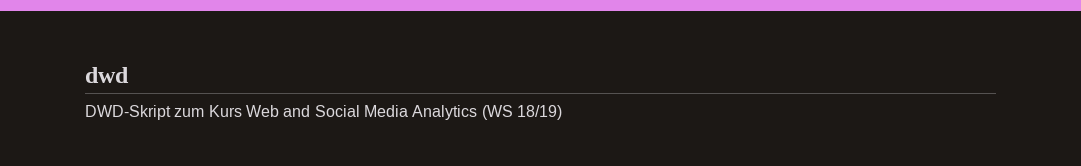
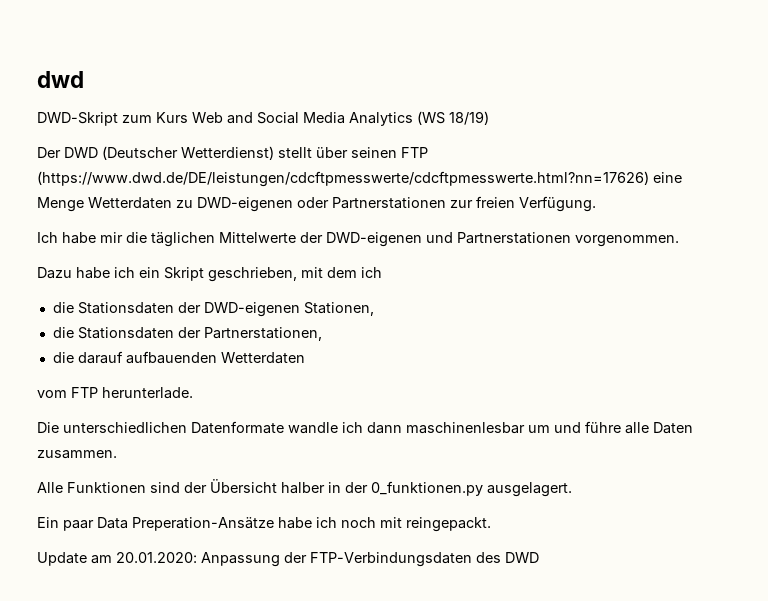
+ Der DWD (Deutscher Wetterdienst) stellt über seinen FTP (https://www.dwd.de/DE/leistungen/cdcftpmesswerte/cdcftpmesswerte.html?nn=17626) eine Menge Wetterdaten zu DWD-eigenen oder Partnerstationen zur freien Verfügung.
+ Ich habe mir die täglichen Mittelwerte der DWD-eigenen und Partnerstationen vorgenommen.
+ Dazu habe ich ein Skript geschrieben, mit dem ich
+ die Stationsdaten der DWD-eigenen Stationen,
+ die Stationsdaten der Partnerstationen,
+ die darauf aufbauenden Wetterdaten
+ vom FTP herunterlade.
+ Die unterschiedlichen Datenformate wandle ich dann maschinenlesbar um und führe alle Daten zusammen.
+ Alle Funktionen sind der Übersicht halber in der 0_funktionen.py ausgelagert.
+ Ein paar Data Preperation-Ansätze habe ich noch mit reingepackt.
+ Update am 20.01.2020: Anpassung der FTP-Verbindungsdaten des DWD

